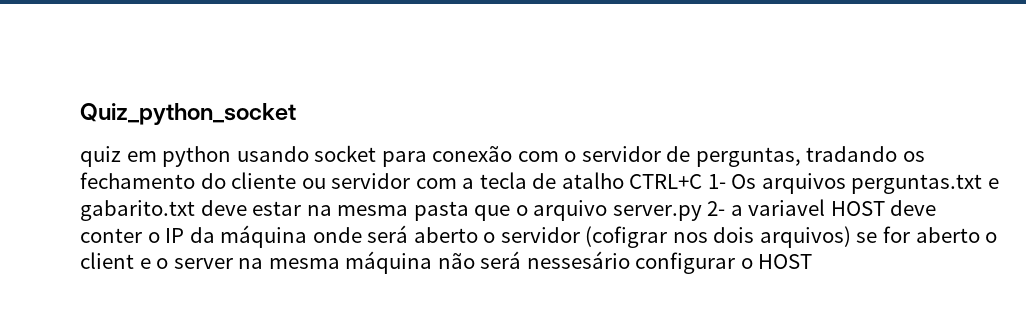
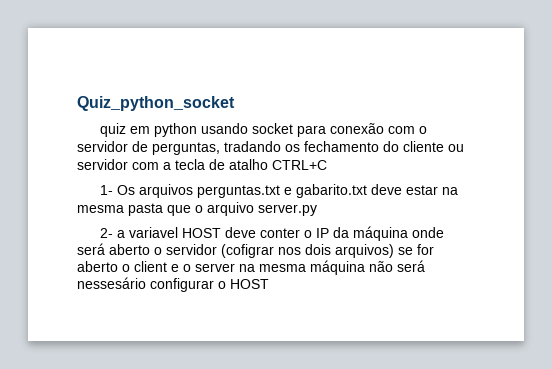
- quiz em python usando socket para conexão com o servidor de perguntas, tradando os fechamento do cliente ou servidor com a tecla de atalho CTRL+C 1- Os arquivos perguntas.txt e gabarito.txt deve estar na mesma pasta que o arquivo server.py 2- a variavel HOST deve conter o IP da máquina onde será aberto o servidor (cofigrar nos dois arquivos) se for aberto o client e o server na mesma máquina não será nessesário configurar o HOST
+ quiz em python usando socket para conexão com o servidor de perguntas, tradando os fechamento do cliente ou servidor com a tecla de atalho CTRL+C
+ 1- Os arquivos perguntas.txt e gabarito.txt deve estar na mesma pasta que o arquivo server.py
+ 2- a variavel HOST deve conter o IP da máquina onde será aberto o servidor (cofigrar nos dois arquivos) se for aberto o client e o server na mesma máquina não será nessesário configurar o HOST

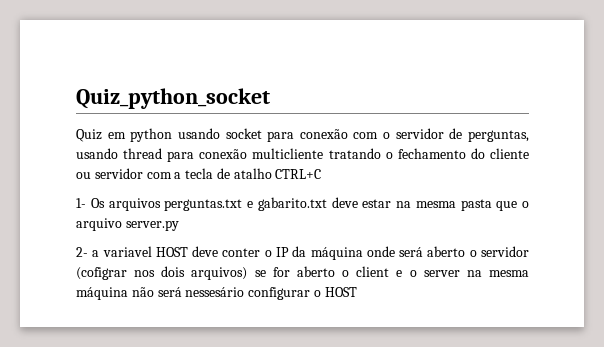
- quiz em python usando socket para conexão com o servidor de perguntas, tradando os fechamento do cliente ou servidor com a tecla de atalho CTRL+C
+ Quiz em python usando socket para conexão com o servidor de perguntas, usando thread para conexão multicliente tratando o fechamento do cliente ou servidor com a tecla de atalho CTRL+C

